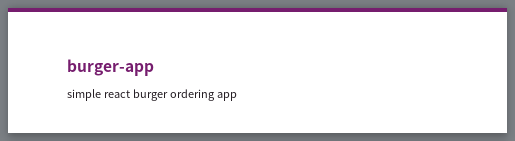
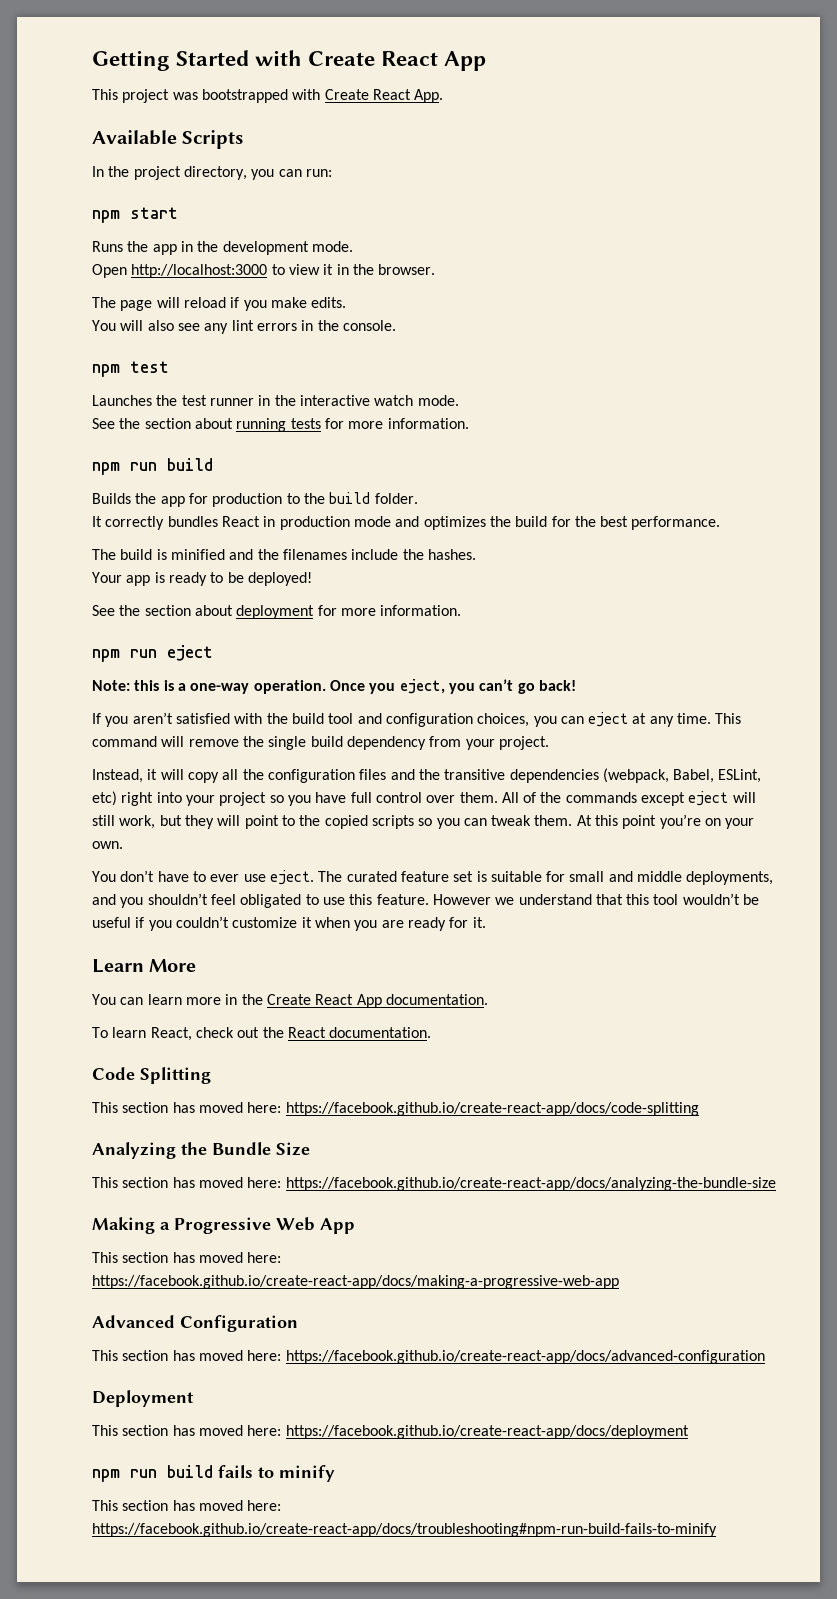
- burger-app
- simple react burger ordering app
+ Getting Started with Create React App
+ This project was bootstrapped with Create React App.
+ Available Scripts
+ In the project directory, you can run:
+ npm start
+ Runs the app in the development mode.
+ Open http://localhost:3000 to view it in the browser.
+ The page will reload if you make edits.
+ You will also see any lint errors in the console.
+ npm test
+ Launches the test runner in the interactive watch mode.
+ See the section about running tests for more information.
+ npm run build
+ Builds the app for production to the build folder.
+ It correctly bundles React in production mode and optimizes the build for the best performance.
+ The build is minified and the filenames include the hashes.
+ Your app is ready to be deployed!
+ See the section about deployment for more information.
+ npm run eject
+ Note: this is a one-way operation. Once you eject, you can’t go back!
+ If you aren’t satisfied with the build tool and configuration choices, you can eject at any time. This command will remove the single build dependency from your project.
+ Instead, it will copy all the configuration files and the transitive dependencies (webpack, Babel, ESLint, etc) right into your project so you have full control over them. All of the commands except eject will still work, but they will point to the copied scripts so you can tweak them. At this point you’re on your own.
+ You don’t have to ever use eject. The curated feature set is suitable for small and middle deployments, and you shouldn’t feel obligated to use this feature. However we understand that this tool wouldn’t be useful if you couldn’t customize it when you are ready for it.
+ Learn More
+ You can learn more in the Create React App documentation.
+ To learn React, check out the React documentation.
+ Code Splitting
+ This section has moved here: https://facebook.github.io/create-react-app/docs/code-splitting
+ Analyzing the Bundle Size
+ This section has moved here: https://facebook.github.io/create-react-app/docs/analyzing-the-bundle-size
+ Making a Progressive Web App
+ This section has moved here: https://facebook.github.io/create-react-app/docs/making-a-progressive-web-app
+ Advanced Configuration
+ This section has moved here: https://facebook.github.io/create-react-app/docs/advanced-configuration
+ Deployment
+ This section has moved here: https://facebook.github.io/create-react-app/docs/deployment
+ npm run build fails to minify
+ This section has moved here: https://facebook.github.io/create-react-app/docs/troubleshooting#npm-run-build-fails-to-minify

